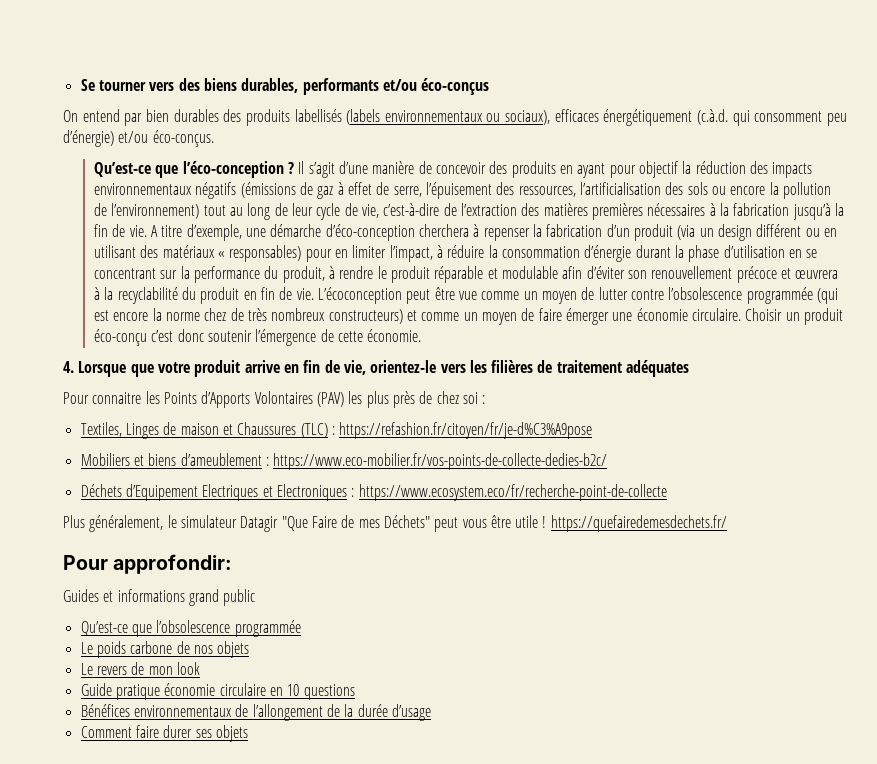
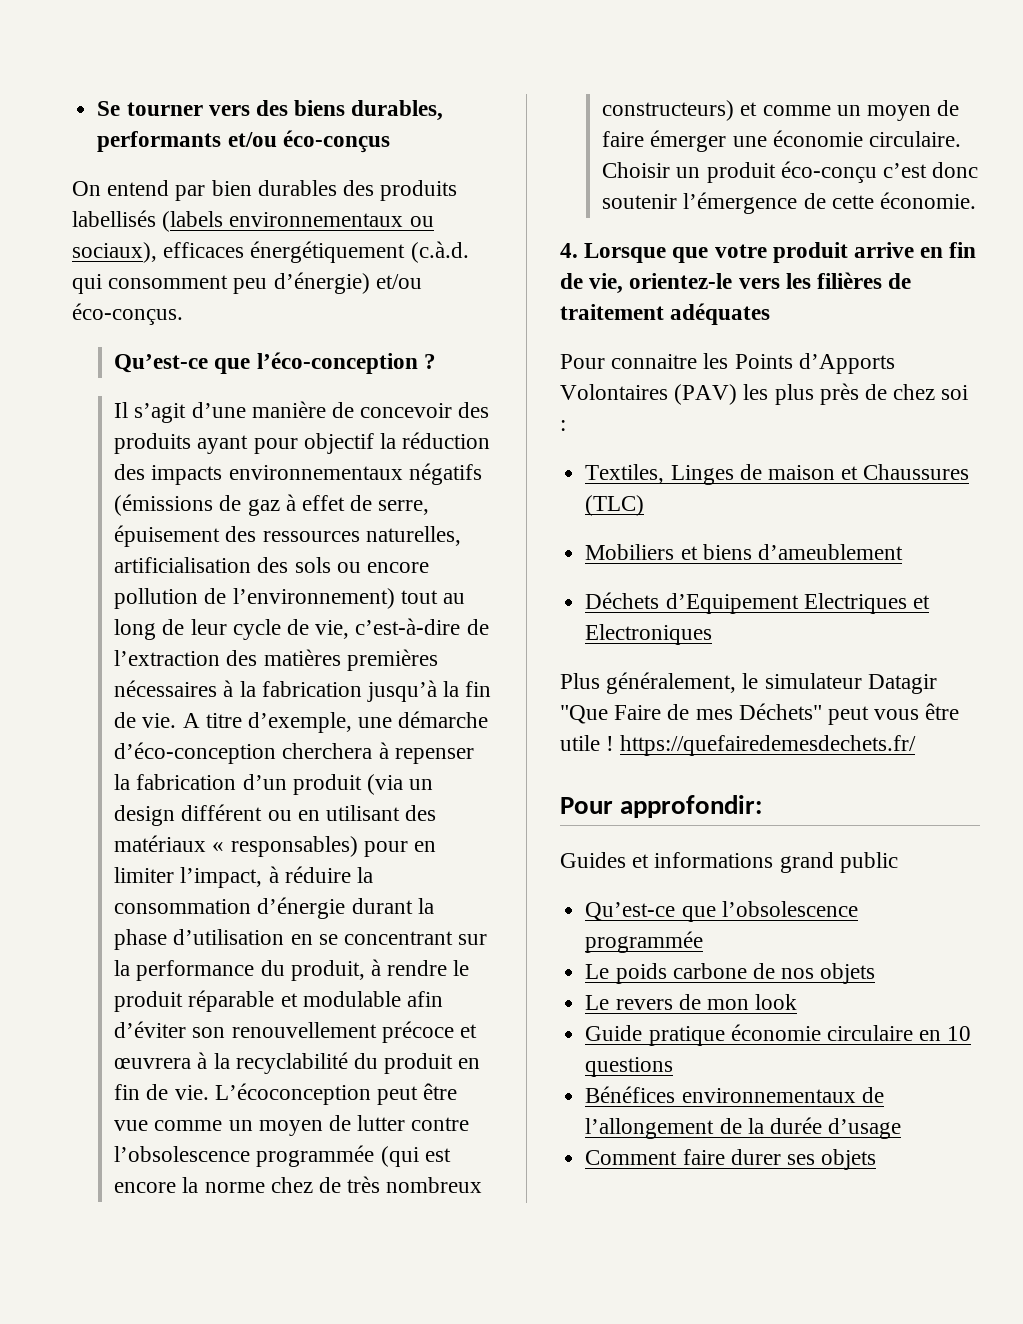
- Qu’est-ce que l’éco-conception ? Il s’agit d’une manière de concevoir des produits en ayant pour objectif la réduction des impacts environnementaux négatifs (émissions de gaz à effet de serre, l’épuisement des ressources, l’artificialisation des sols ou encore la pollution de l’environnement) tout au long de leur cycle de vie, c’est-à-dire de l’extraction des matières premières nécessaires à la fabrication jusqu’à la fin de vie.
+ Qu’est-ce que l’éco-conception ?
+ Il s’agit d’une manière de concevoir des produits ayant pour objectif la réduction des impacts environnementaux négatifs (émissions de gaz à effet de serre, épuisement des ressources naturelles, artificialisation des sols ou encore pollution de l’environnement) tout au long de leur cycle de vie, c’est-à-dire de l’extraction des matières premières nécessaires à la fabrication jusqu’à la fin de vie.
- Textiles, Linges de maison et Chaussures (TLC) : https://refashion.fr/citoyen/fr/je-d%C3%A9pose
+ Textiles, Linges de maison et Chaussures (TLC)
- Mobiliers et biens d’ameublement : https://www.eco-mobilier.fr/vos-points-de-collecte-dedies-b2c/
+ Mobiliers et biens d’ameublement
- Déchets d’Equipement Electriques et Electroniques : https://www.ecosystem.eco/fr/recherche-point-de-collecte
+ Déchets d’Equipement Electriques et Electroniques

